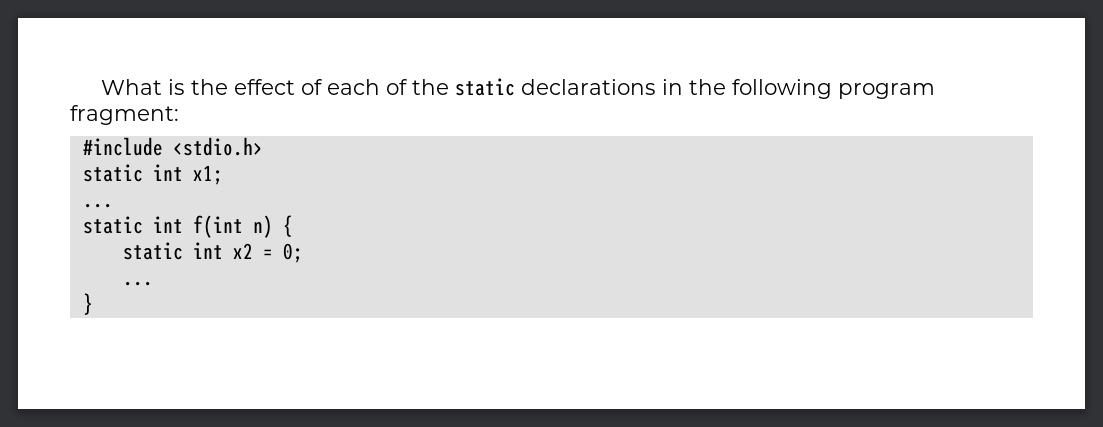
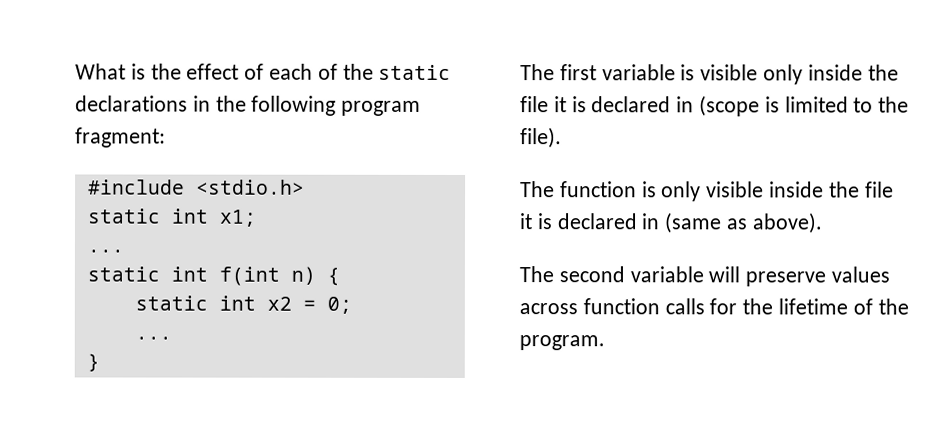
+ The first variable is visible only inside the file it is declared in (scope is limited to the file).
+ The function is only visible inside the file it is declared in (same as above).
+ The second variable will preserve values across function calls for the lifetime of the program.

